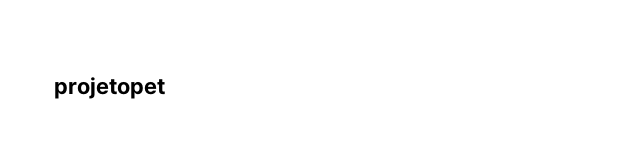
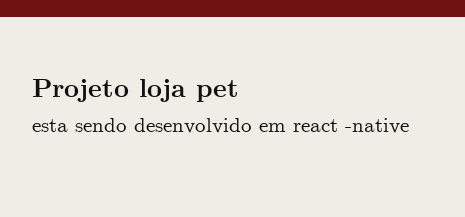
- projetopet
+ Projeto loja pet
+ esta sendo desenvolvido em react -native

